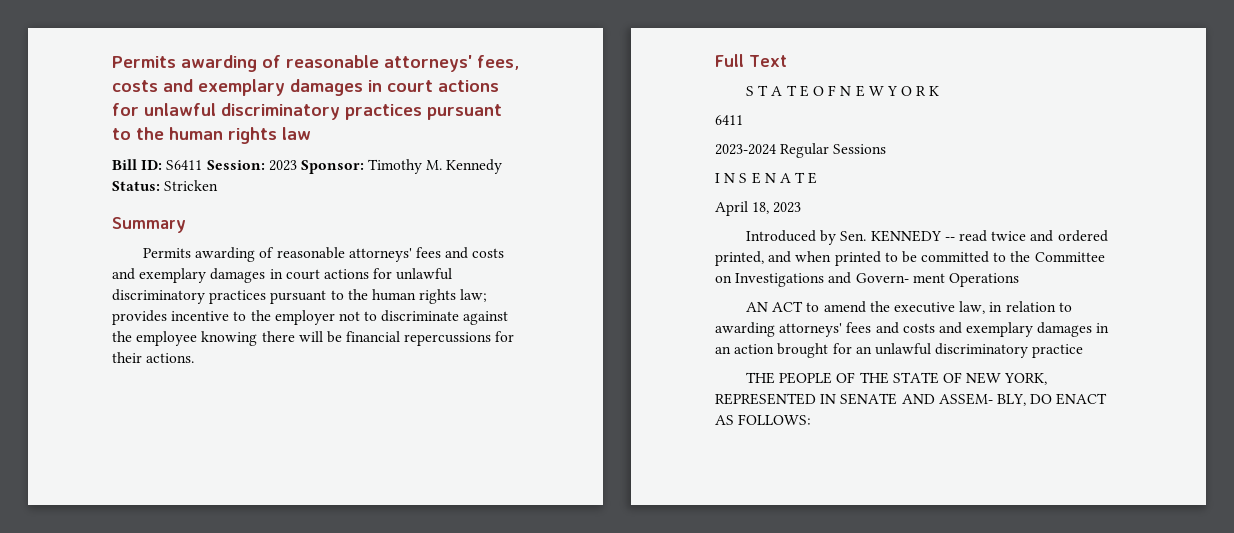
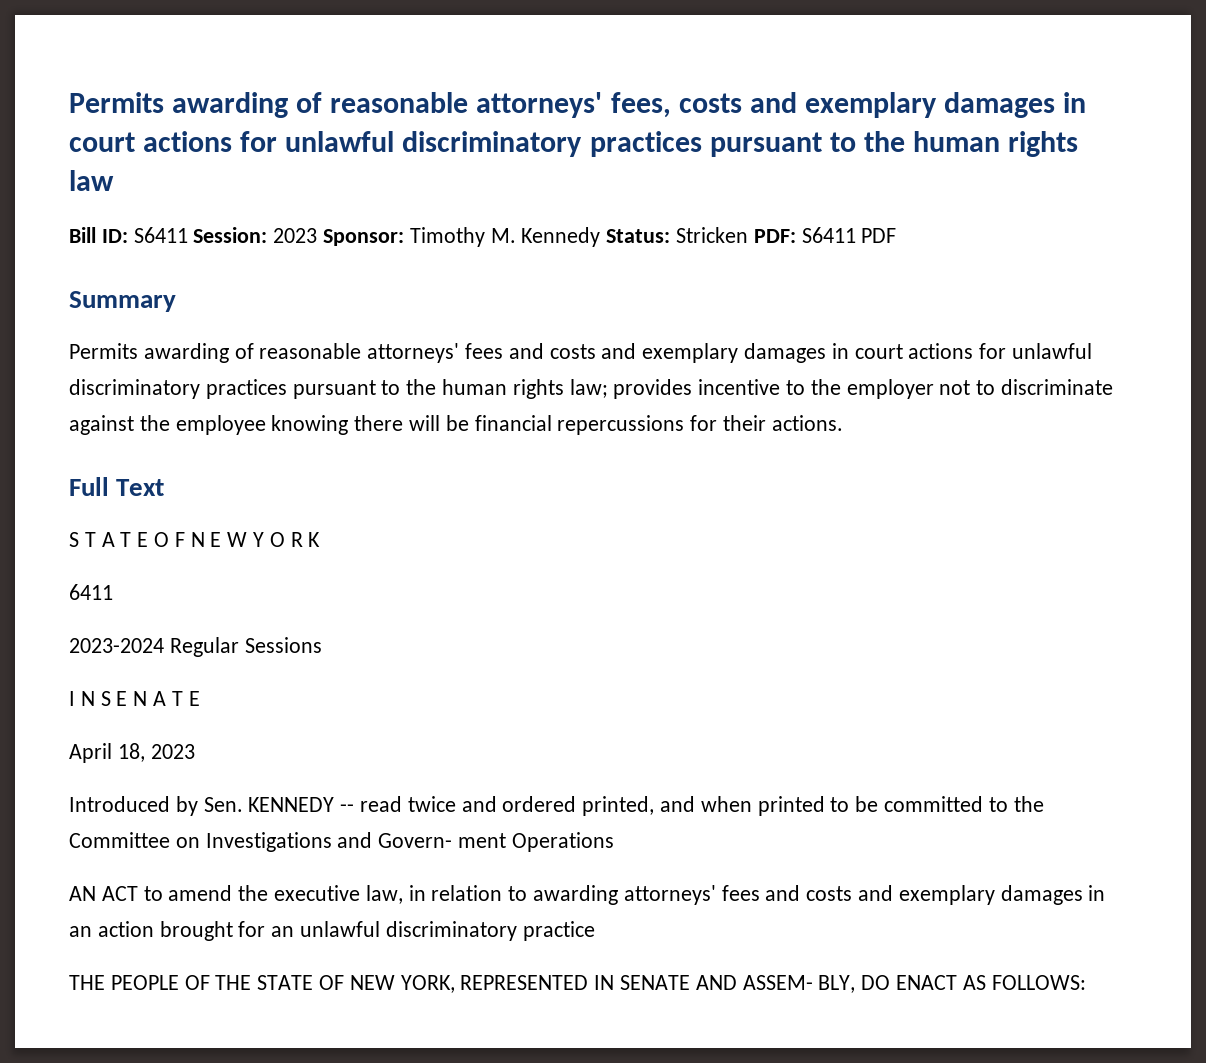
- Bill ID: S6411 Session: 2023 Sponsor: Timothy M. Kennedy Status: Stricken
+ Bill ID: S6411 Session: 2023 Sponsor: Timothy M. Kennedy Status: Stricken PDF: S6411 PDF

